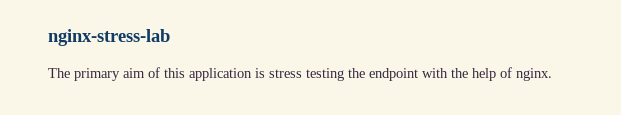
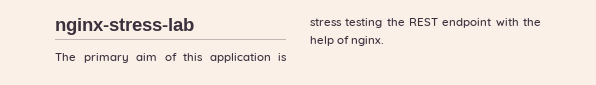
- The primary aim of this application is stress testing the endpoint with the help of nginx.
+ The primary aim of this application is stress testing the REST endpoint with the help of nginx.

